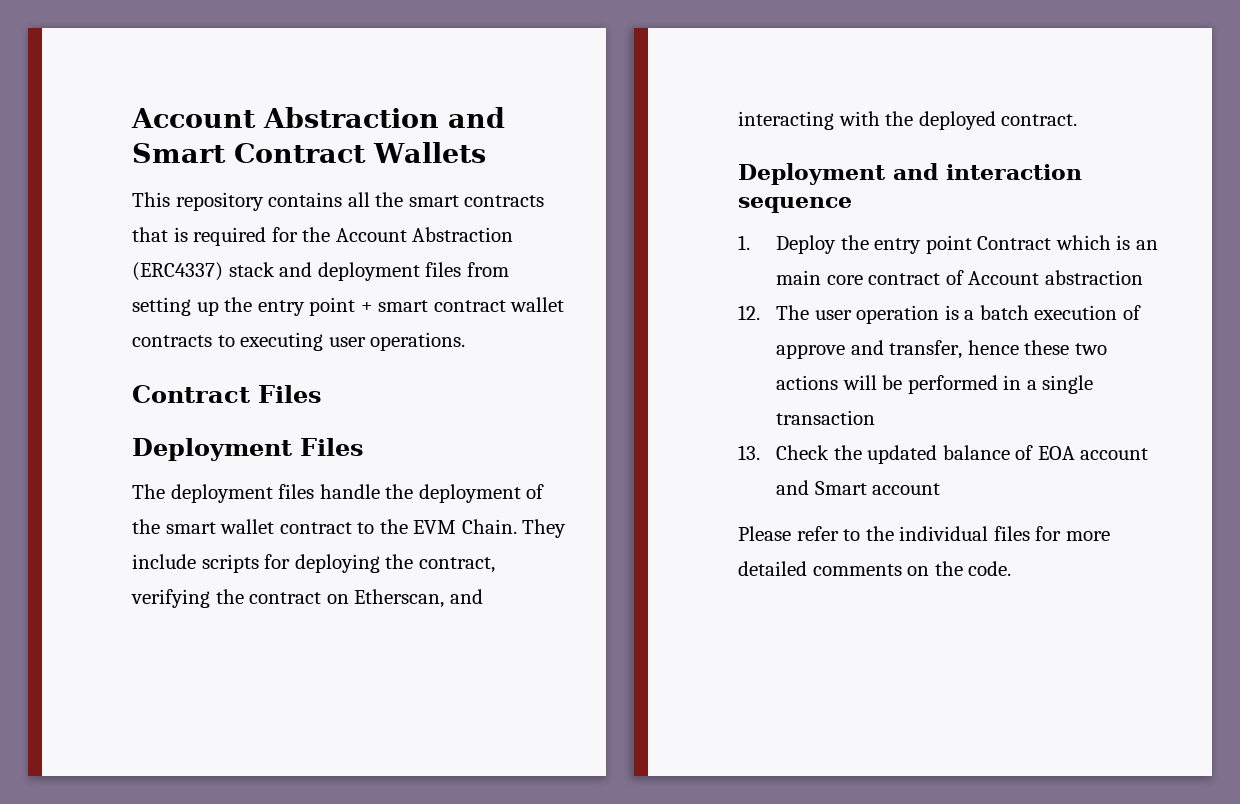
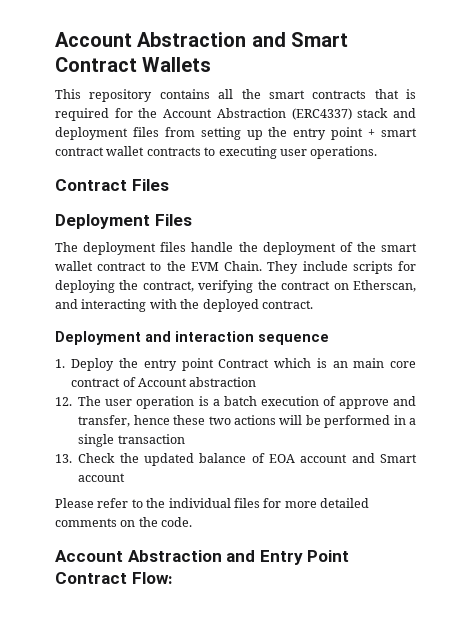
+ Account Abstraction and Entry Point Contract Flow:

